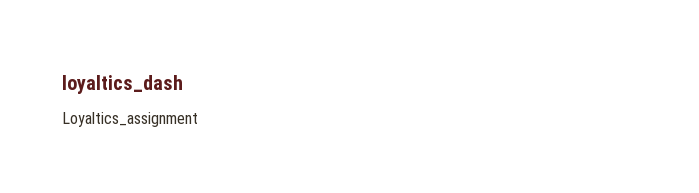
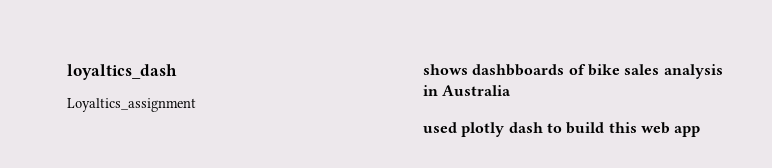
+ shows dashbboards of bike sales analysis in Australia
+ used plotly dash to build this web app

